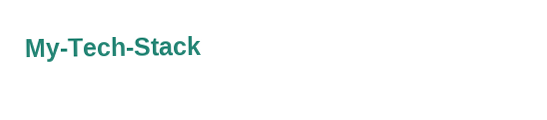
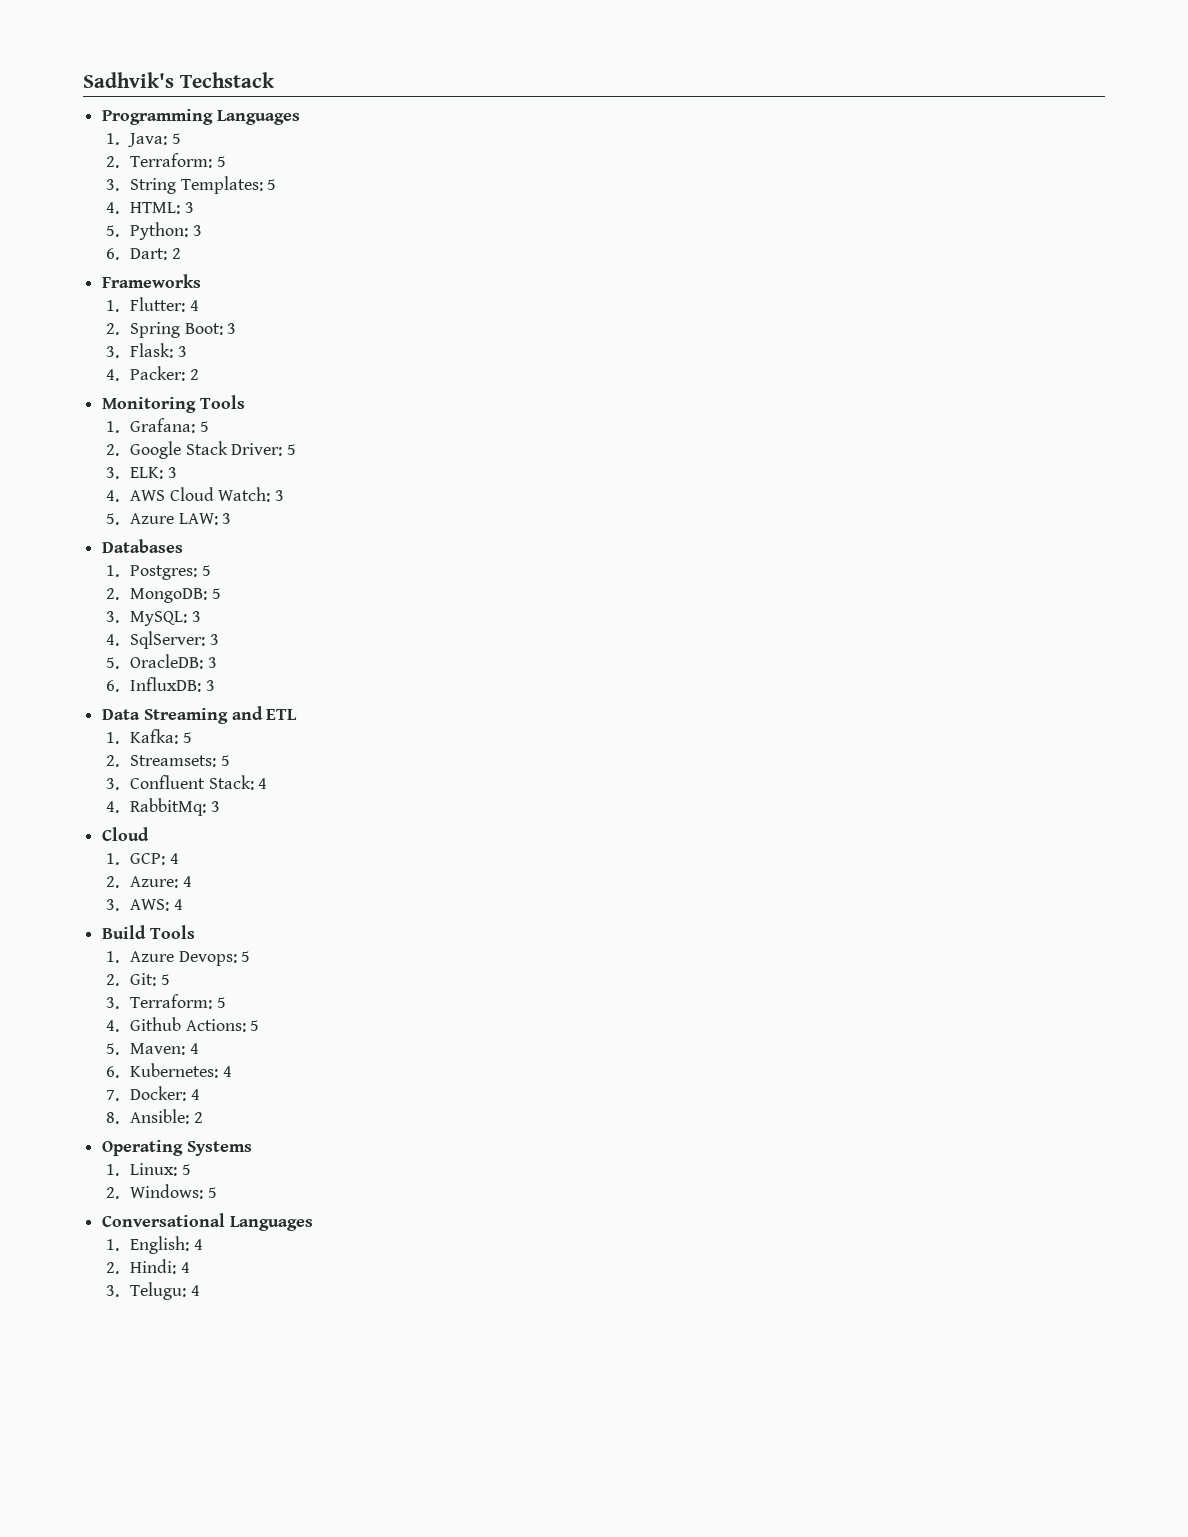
- My-Tech-Stack
+ Sadhvik's Techstack
+ Programming Languages
+ 1. Java: 5
+ 2. Terraform: 5
+ 3. String Templates: 5
+ 4. HTML: 3
+ 5. Python: 3
+ 6. Dart: 2
+ Frameworks
+ 1. Flutter: 4
+ 2. Spring Boot: 3
+ 3. Flask: 3
+ 4. Packer: 2
+ Monitoring Tools
+ 1. Grafana: 5
+ 2. Google Stack Driver: 5
+ 3. ELK: 3
+ 4. AWS Cloud Watch: 3
+ 5. Azure LAW: 3
+ Databases
+ 1. Postgres: 5
+ 2. MongoDB: 5
+ 3. MySQL: 3
+ 4. SqlServer: 3
+ 5. OracleDB: 3
+ 6. InfluxDB: 3
+ Data Streaming and ETL
+ 1. Kafka: 5
+ 2. Streamsets: 5
+ 3. Confluent Stack: 4
+ 4. RabbitMq: 3
+ Cloud
+ 1. GCP: 4
+ 2. Azure: 4
+ 3. AWS: 4
+ Build Tools
+ 1. Azure Devops: 5
+ 2. Git: 5
+ 3. Terraform: 5
+ 4. Github Actions: 5
+ 5. Maven: 4
+ 6. Kubernetes: 4
+ 7. Docker: 4
+ 8. Ansible: 2
+ Operating Systems
+ 1. Linux: 5
+ 2. Windows: 5
+ Conversational Languages
+ 1. English: 4
+ 2. Hindi: 4
+ 3. Telugu: 4

